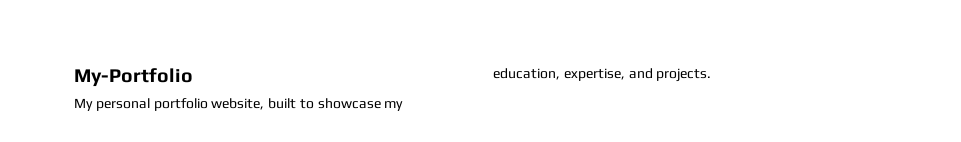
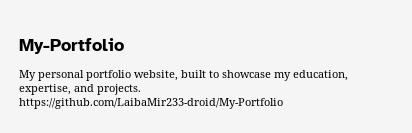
- My personal portfolio website, built to showcase my education, expertise, and projects.
+ My personal portfolio website, built to showcase my education, expertise, and projects. https://github.com/LaibaMir233-droid/My-Portfolio

